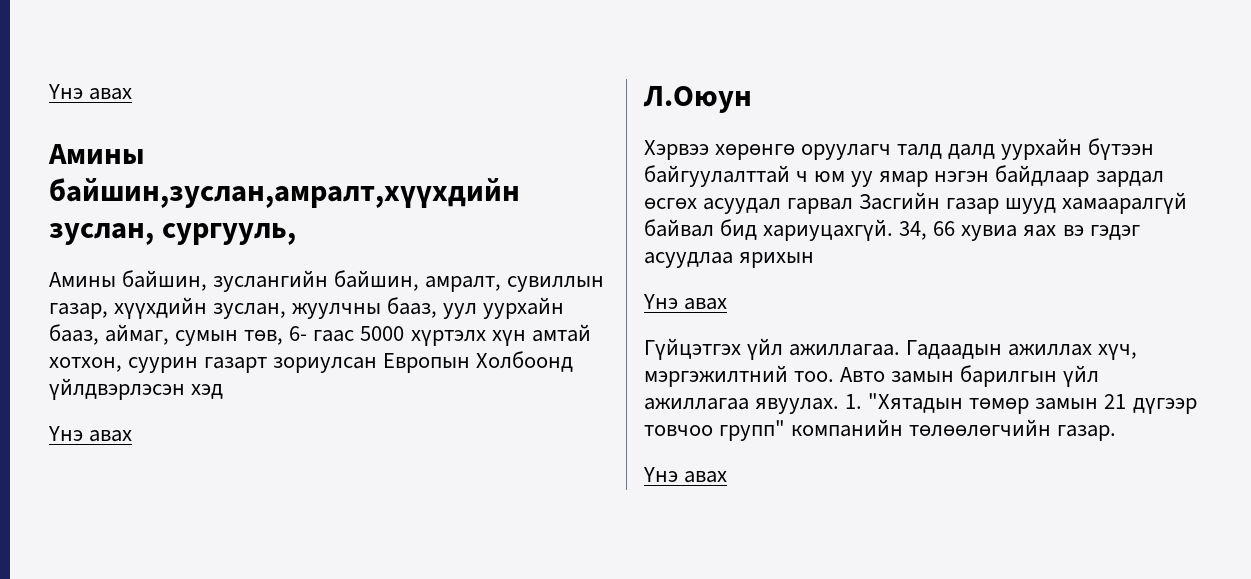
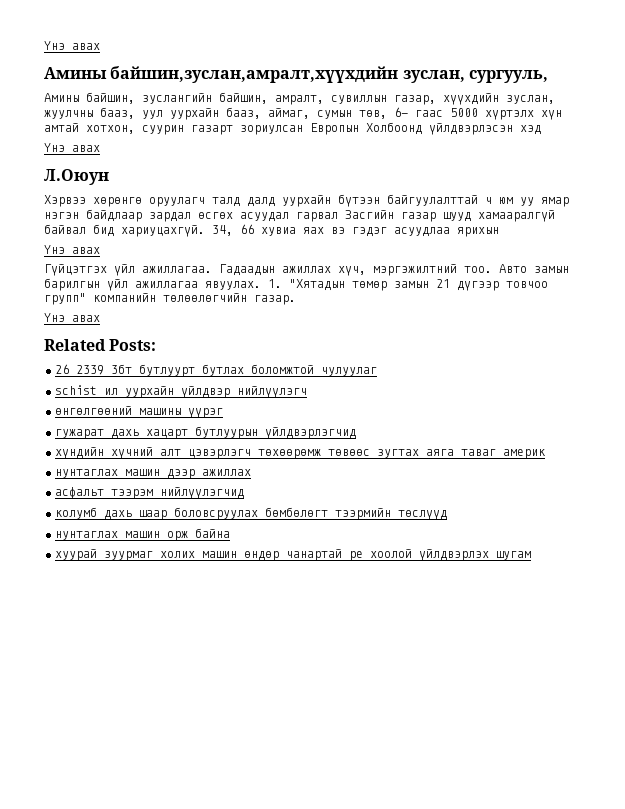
+ Related Posts:
+ 26 2339 3бт бутлуурт бутлах боломжтой чулуулаг
+ schist ил уурхайн үйлдвэр нийлүүлэгч
+ өнгөлгөөний машины үүрэг
+ гужарат дахь хацарт бутлуурын үйлдвэрлэгчид
+ хүндийн хүчний алт цэвэрлэгч төхөөрөмж төвөөс зугтах аяга таваг америк
+ нунтаглах машин дээр ажиллах
+ асфальт тээрэм нийлүүлэгчид
+ колумб дахь шаар боловсруулах бөмбөлөгт тээрмийн төслүүд
+ нунтаглах машин орж байна
+ хуурай зуурмаг холих машин өндөр чанартай pe хоолой үйлдвэрлэх шугам

